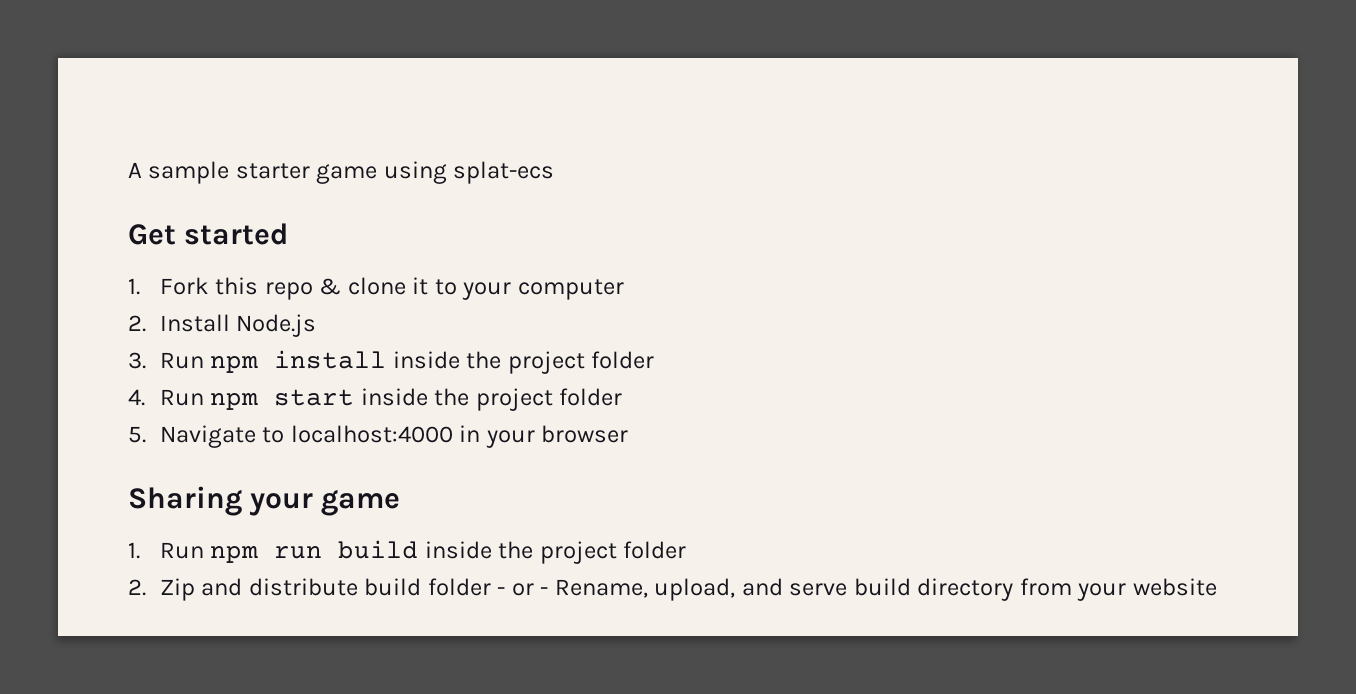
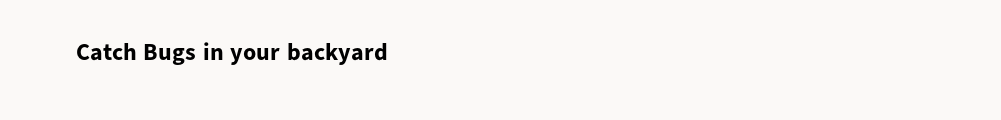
- A sample starter game using splat-ecs
- Get started
- 1. Fork this repo & clone it to your computer
- 2. Install Node.js
- 3. Run npm install inside the project folder
- 4. Run npm start inside the project folder
- 5. Navigate to localhost:4000 in your browser
- Sharing your game
- 1. Run npm run build inside the project folder
- 2. Zip and distribute build folder - or - Rename, upload, and serve build directory from your website
+ Catch Bugs in your backyard

